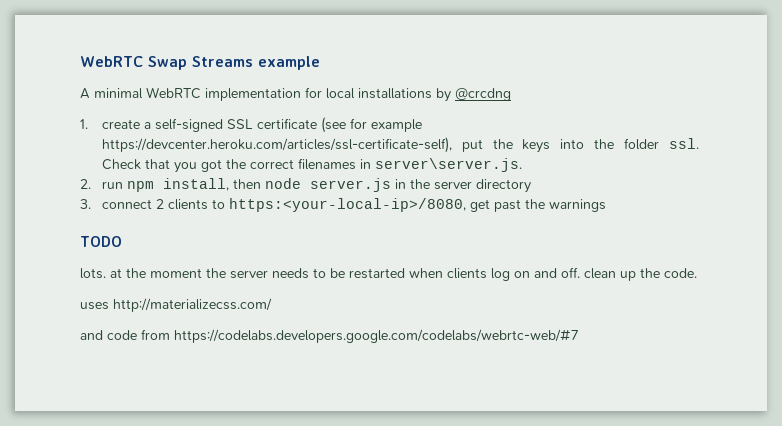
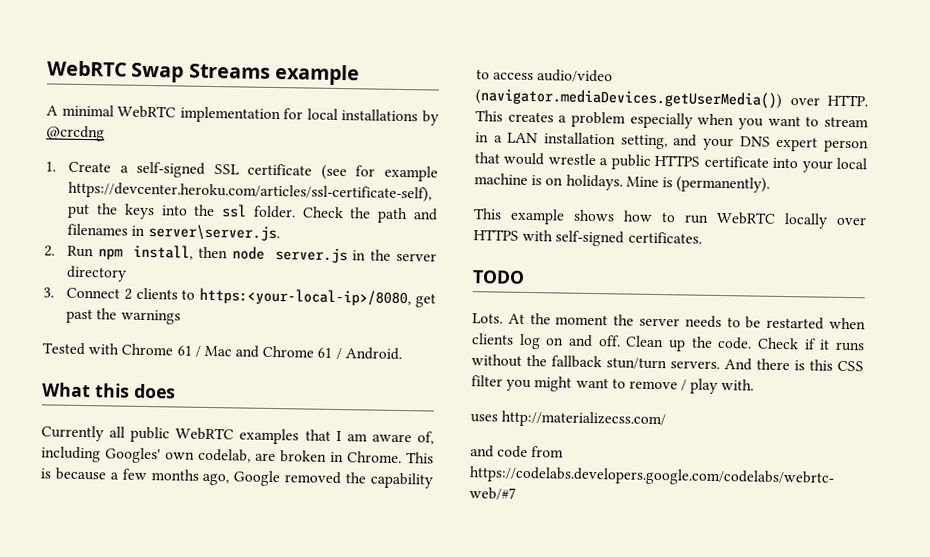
- 1. create a self-signed SSL certificate (see for example https://devcenter.heroku.com/articles/ssl-certificate-self), put the keys into the folder ssl. Check that you got the correct filenames in server\server.js.
+ 1. Create a self-signed SSL certificate (see for example https://devcenter.heroku.com/articles/ssl-certificate-self), put the keys into the ssl folder. Check the path and filenames in server\server.js.
- 2. run npm install, then node server.js in the server directory
+ 2. Run npm install, then node server.js in the server directory
- 3. connect 2 clients to https:<your-local-ip>/8080, get past the warnings
+ 3. Connect 2 clients to https:<your-local-ip>/8080, get past the warnings
+ Tested with Chrome 61 / Mac and Chrome 61 / Android.
+ What this does
+ Currently all public WebRTC examples that I am aware of, including Googles' own codelab, are broken in Chrome. This is because a few months ago, Google removed the capability to access audio/video (navigator.mediaDevices.getUserMedia()) over HTTP. This creates a problem especially when you want to stream in a LAN installation setting, and your DNS expert person that would wrestle a public HTTPS certificate into your local machine is on holidays. Mine is (permanently).
+ This example shows how to run WebRTC locally over HTTPS with self-signed certificates.
- lots. at the moment the server needs to be restarted when clients log on and off. clean up the code.
+ Lots. At the moment the server needs to be restarted when clients log on and off. Clean up the code. Check if it runs without the fallback stun/turn servers. And there is this CSS filter you might want to remove / play with.

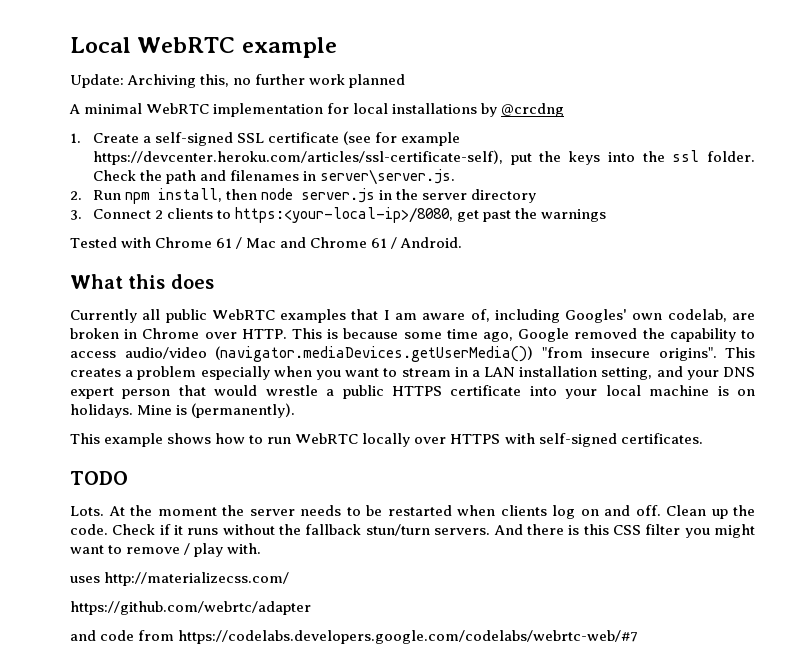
- WebRTC Swap Streams example
+ Local WebRTC example
+ Update: Archiving this, no further work planned
- Currently all public WebRTC examples that I am aware of, including Googles' own codelab, are broken in Chrome. This is because a few months ago, Google removed the capability to access audio/video (navigator.mediaDevices.getUserMedia()) over HTTP.
+ Currently all public WebRTC examples that I am aware of, including Googles' own codelab, are broken in Chrome over HTTP. This is because some time ago, Google removed the capability to access audio/video (navigator.mediaDevices.getUserMedia()) "from insecure origins".
+ https://github.com/webrtc/adapter

